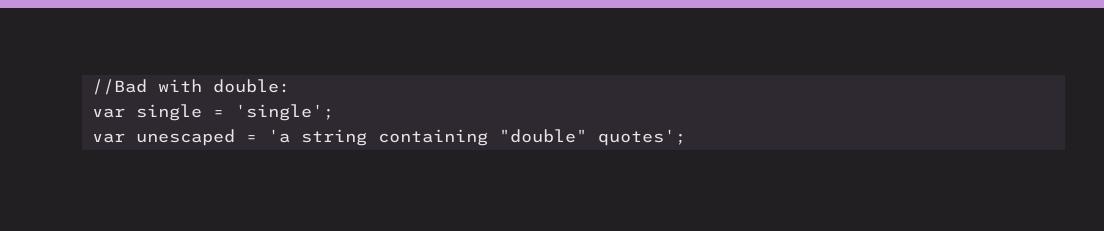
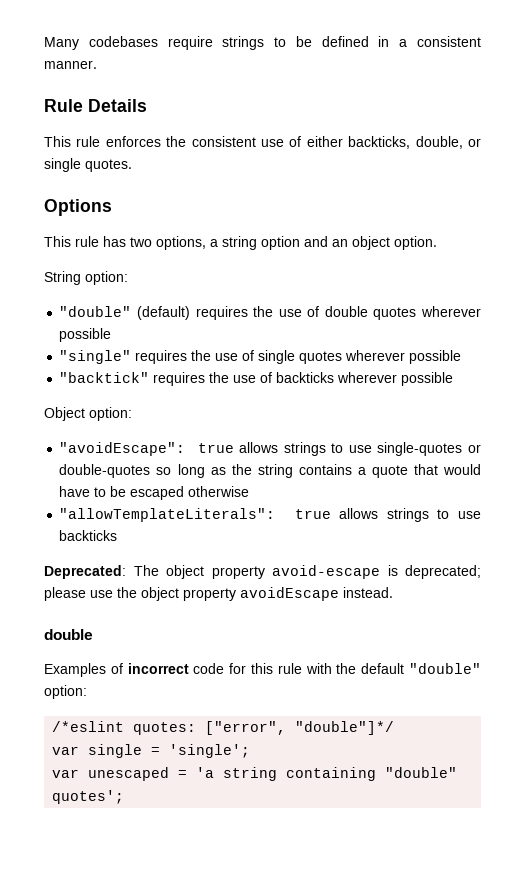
- //Bad with double:
+ Many codebases require strings to be defined in a consistent manner.
+ Rule Details
+ This rule enforces the consistent use of either backticks, double, or single quotes.
+ Options
+ This rule has two options, a string option and an object option.
+ String option:
+ "double" (default) requires the use of double quotes wherever possible
+ "single" requires the use of single quotes wherever possible
+ "backtick" requires the use of backticks wherever possible
+ Object option:
+ "avoidEscape": true allows strings to use single-quotes or double-quotes so long as the string contains a quote that would have to be escaped otherwise
+ "allowTemplateLiterals": true allows strings to use backticks
+ Deprecated: The object property avoid-escape is deprecated; please use the object property avoidEscape instead.
+ double
+ Examples of incorrect code for this rule with the default "double" option:
+ /*eslint quotes: ["error", "double"]*/

